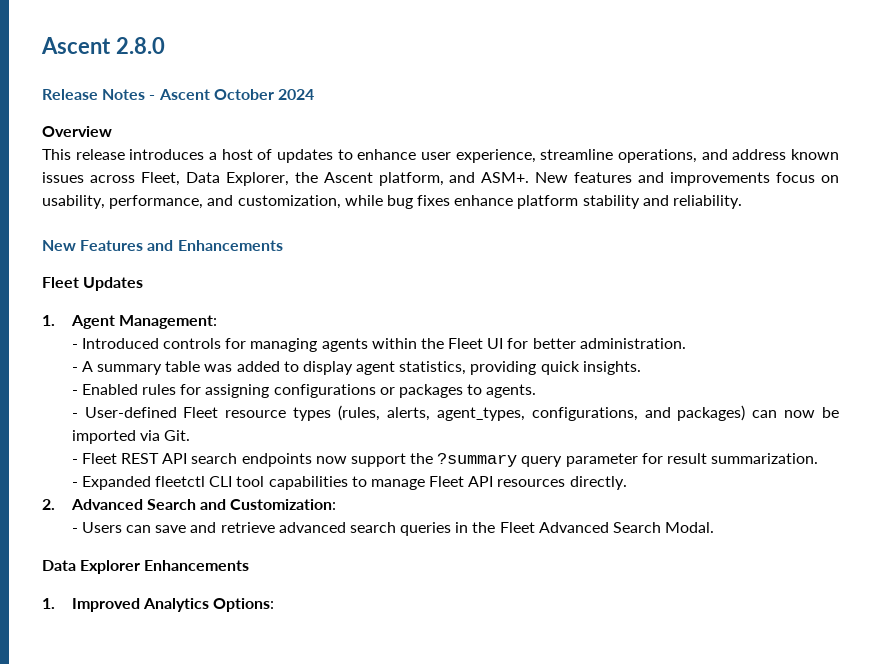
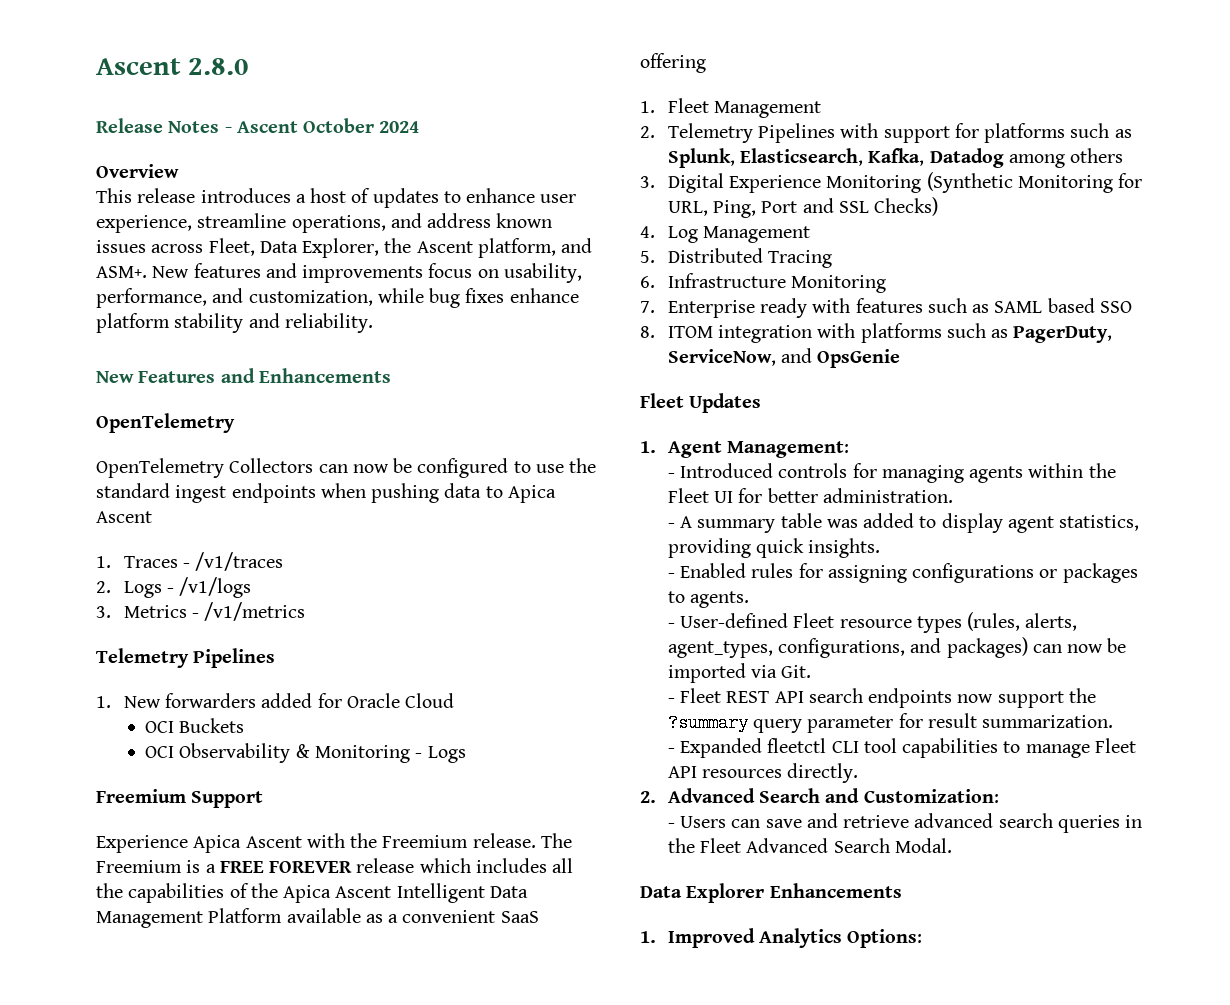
  New Features and Enhancements
+ OpenTelemetry
+ OpenTelemetry Collectors can now be configured to use the standard ingest endpoints when pushing data to Apica Ascent
+ 1. Traces - /v1/traces
+ 2. Logs - /v1/logs
+ 3. Metrics - /v1/metrics
+ Telemetry Pipelines
+ 1. New forwarders added for Oracle Cloud
+ OCI Buckets
+ OCI Observability & Monitoring - Logs
+ Freemium Support
+ Experience Apica Ascent with the Freemium release. The Freemium is a FREE FOREVER release which includes all the capabilities of the Apica Ascent Intelligent Data Management Platform available as a convenient SaaS offering
+ 1. Fleet Management
+ 2. Telemetry Pipelines with support for platforms such as Splunk, Elasticsearch, Kafka, Datadog among others
+ 3. Digital Experience Monitoring (Synthetic Monitoring for URL, Ping, Port and SSL Checks)
+ 4. Log Management
+ 5. Distributed Tracing
+ 6. Infrastructure Monitoring
+ 7. Enterprise ready with features such as SAML based SSO
+ 8. ITOM integration with platforms such as PagerDuty, ServiceNow, and OpsGenie

